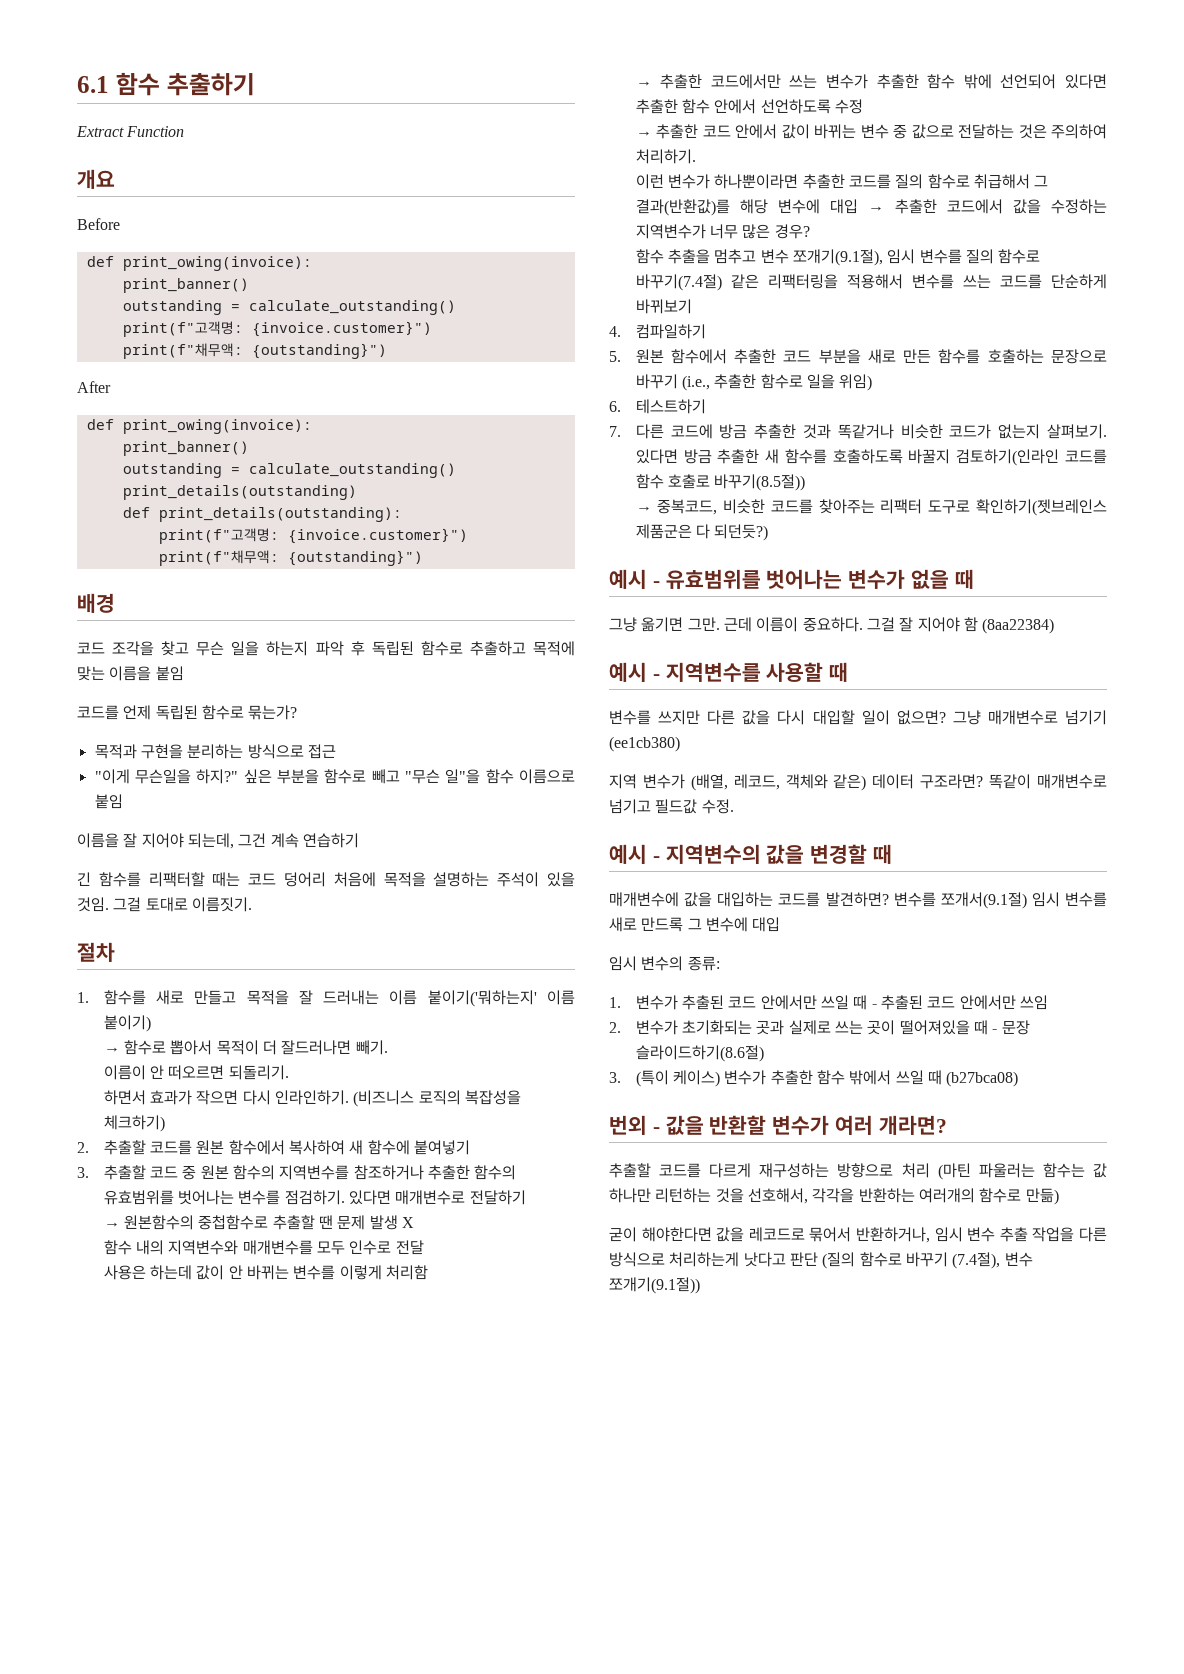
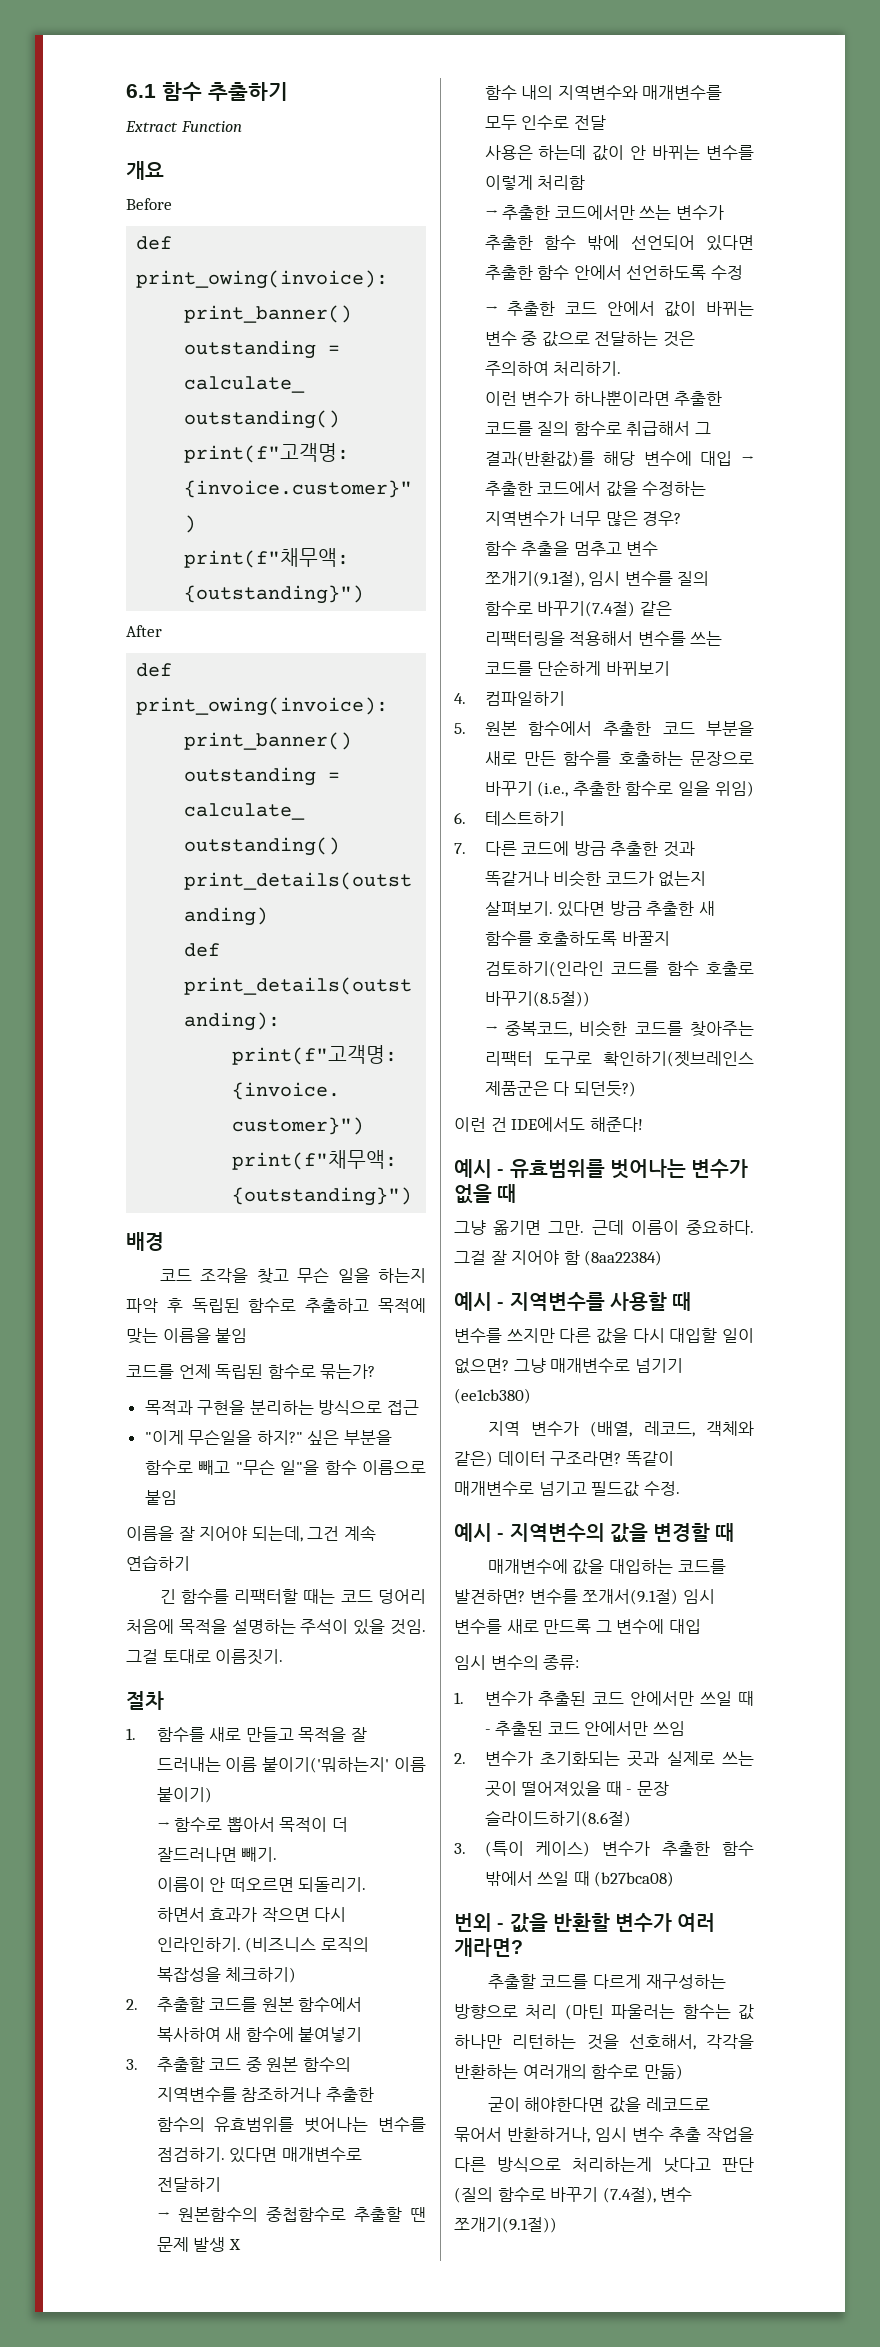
+ 이런 건 IDE에서도 해준다!

